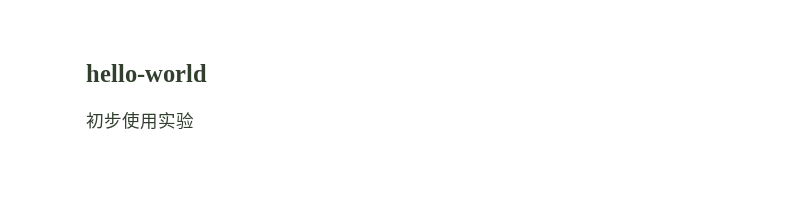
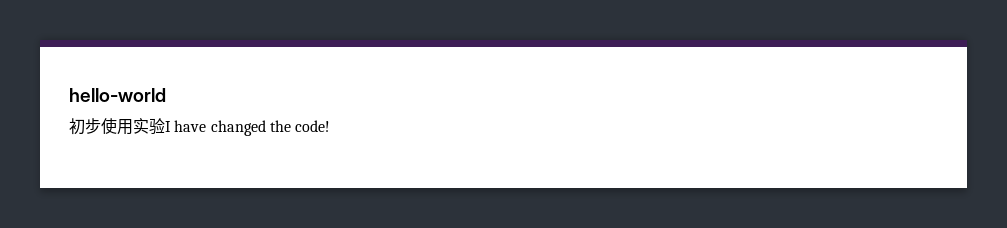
- 初步使用实验
+ 初步使用实验I have changed the code!

